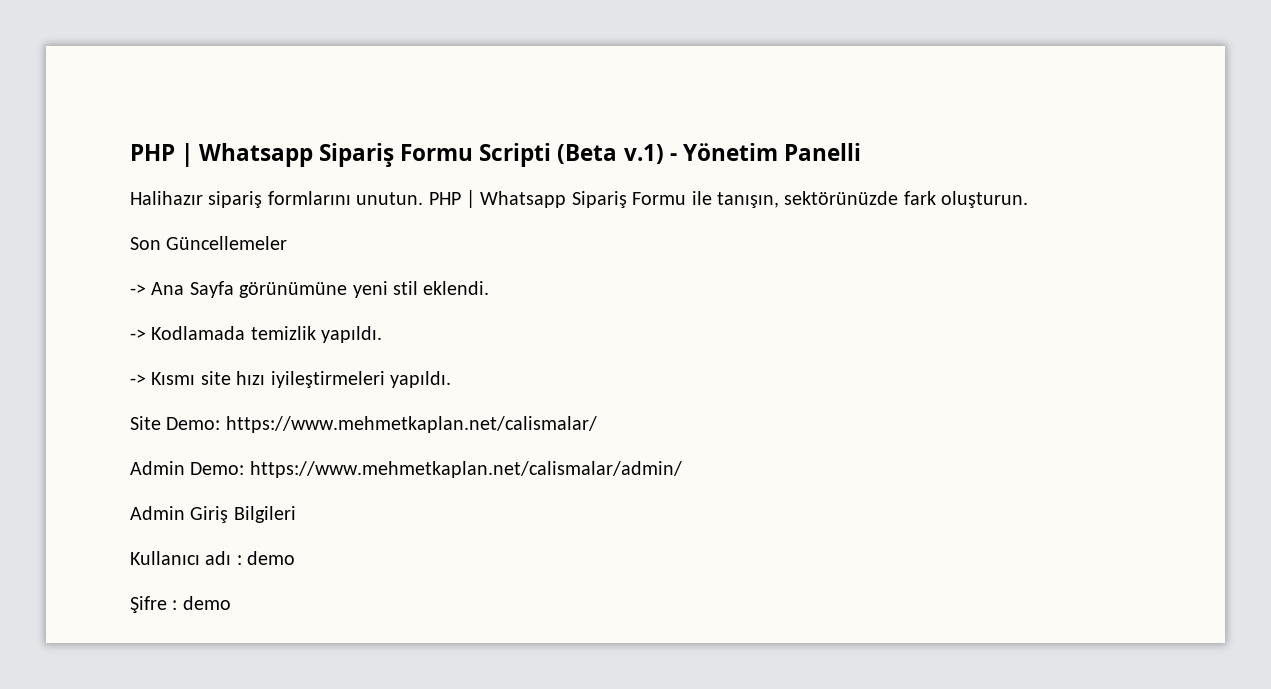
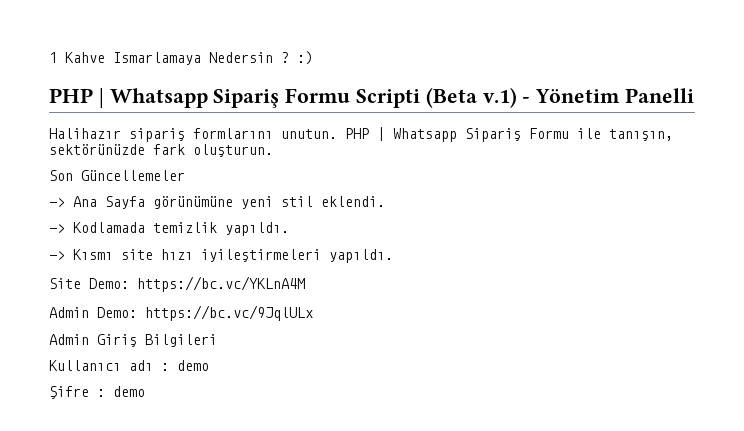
+ 1 Kahve Ismarlamaya Nedersin ? :)
- Site Demo: https://www.mehmetkaplan.net/calismalar/
+ Site Demo: https://bc.vc/YKLnA4M
- Admin Demo: https://www.mehmetkaplan.net/calismalar/admin/
+ Admin Demo: https://bc.vc/9JqlULx

